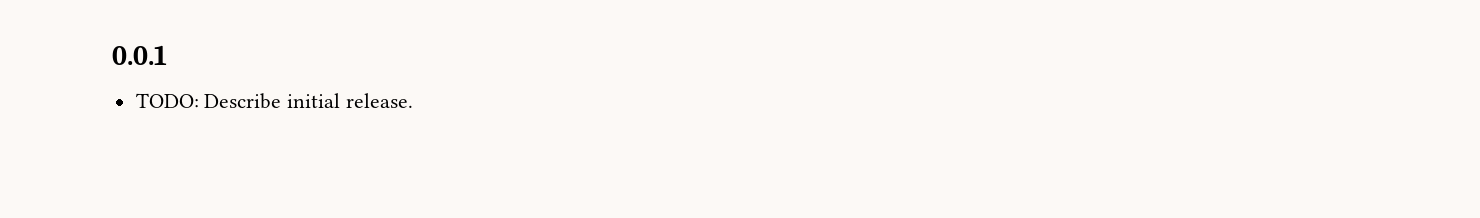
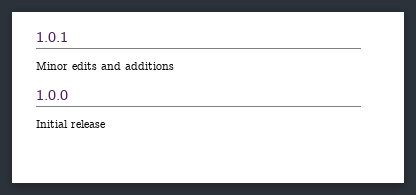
- 0.0.1
- TODO: Describe initial release.
+ 1.0.1
+ Minor edits and additions
+ 1.0.0
+ Initial release

